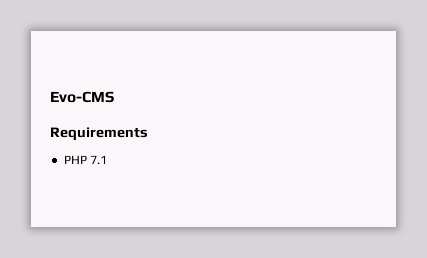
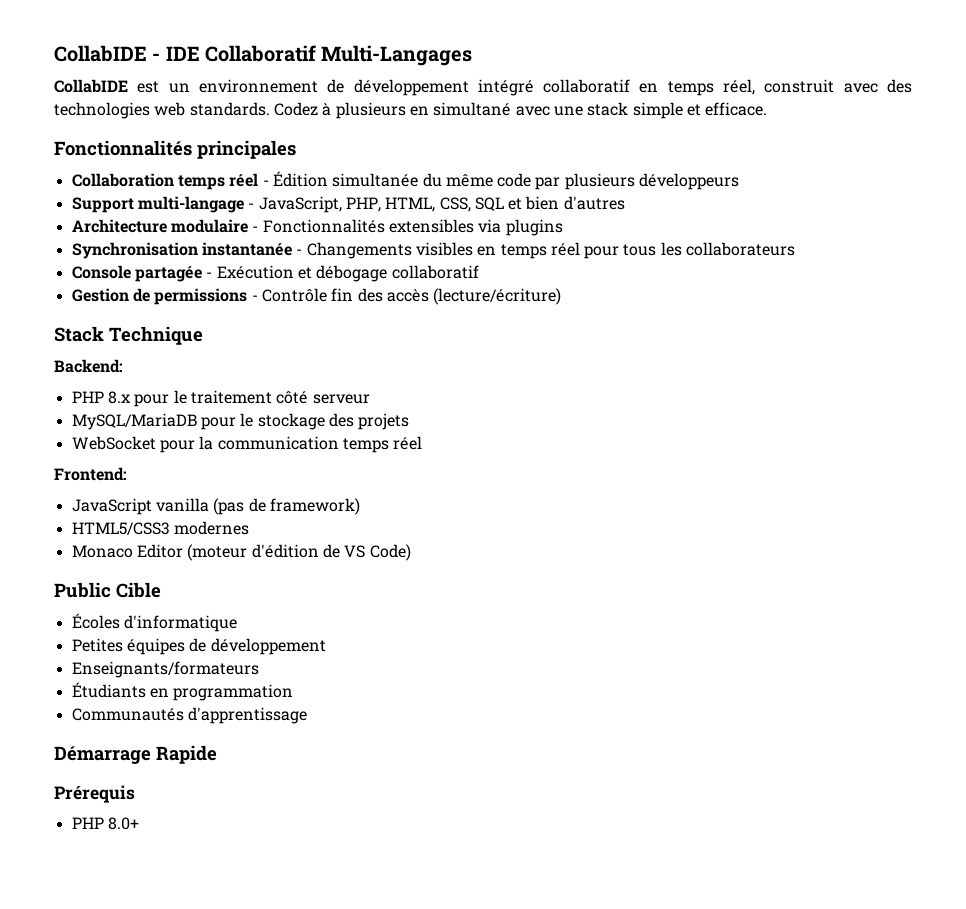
- Evo-CMS
- Requirements
- PHP 7.1
+ CollabIDE - IDE Collaboratif Multi-Langages
+ CollabIDE est un environnement de développement intégré collaboratif en temps réel, construit avec des technologies web standards. Codez à plusieurs en simultané avec une stack simple et efficace.
+ Fonctionnalités principales
+ Collaboration temps réel - Édition simultanée du même code par plusieurs développeurs
+ Support multi-langage - JavaScript, PHP, HTML, CSS, SQL et bien d'autres
+ Architecture modulaire - Fonctionnalités extensibles via plugins
+ Synchronisation instantanée - Changements visibles en temps réel pour tous les collaborateurs
+ Console partagée - Exécution et débogage collaboratif
+ Gestion de permissions - Contrôle fin des accès (lecture/écriture)
+ Stack Technique
+ Backend:
+ PHP 8.x pour le traitement côté serveur
+ MySQL/MariaDB pour le stockage des projets
+ WebSocket pour la communication temps réel
+ Frontend:
+ JavaScript vanilla (pas de framework)
+ HTML5/CSS3 modernes
+ Monaco Editor (moteur d'édition de VS Code)
+ Public Cible
+ Écoles d'informatique
+ Petites équipes de développement
+ Enseignants/formateurs
+ Étudiants en programmation
+ Communautés d'apprentissage
+ Démarrage Rapide
+ Prérequis
+ PHP 8.0+

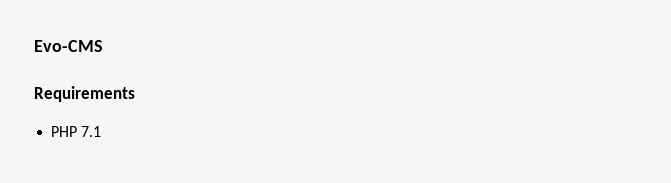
- CollabIDE - IDE Collaboratif Multi-Langages
- CollabIDE est un environnement de développement intégré collaboratif en temps réel, construit avec des technologies web standards. Codez à plusieurs en simultané avec une stack simple et efficace.
- Fonctionnalités principales
- Collaboration temps réel - Édition simultanée du même code par plusieurs développeurs
- Support multi-langage - JavaScript, PHP, HTML, CSS, SQL et bien d'autres
- Architecture modulaire - Fonctionnalités extensibles via plugins
- Synchronisation instantanée - Changements visibles en temps réel pour tous les collaborateurs
- Console partagée - Exécution et débogage collaboratif
- Gestion de permissions - Contrôle fin des accès (lecture/écriture)
- Stack Technique
- Backend:
- PHP 8.x pour le traitement côté serveur
- MySQL/MariaDB pour le stockage des projets
- WebSocket pour la communication temps réel
- Frontend:
- JavaScript vanilla (pas de framework)
- HTML5/CSS3 modernes
- Monaco Editor (moteur d'édition de VS Code)
- Public Cible
- Écoles d'informatique
- Petites équipes de développement
- Enseignants/formateurs
- Étudiants en programmation
- Communautés d'apprentissage
- Démarrage Rapide
- Prérequis
- PHP 8.0+
+ Evo-CMS
+ Requirements
+ PHP 7.1

